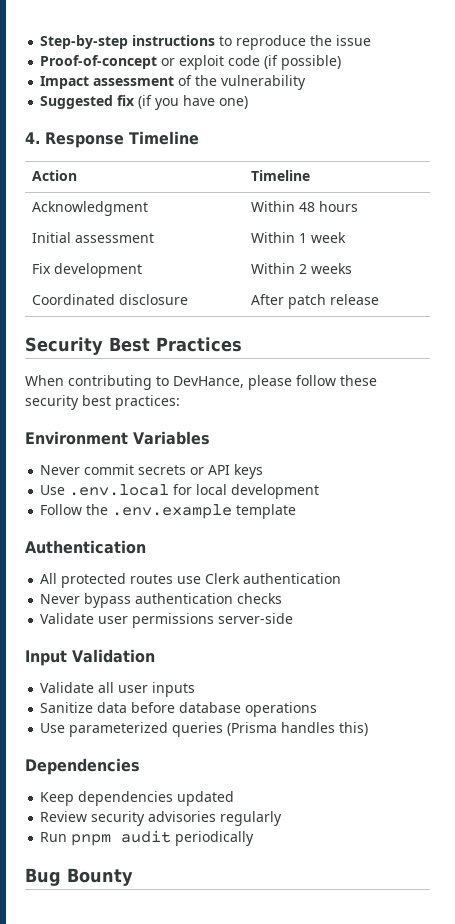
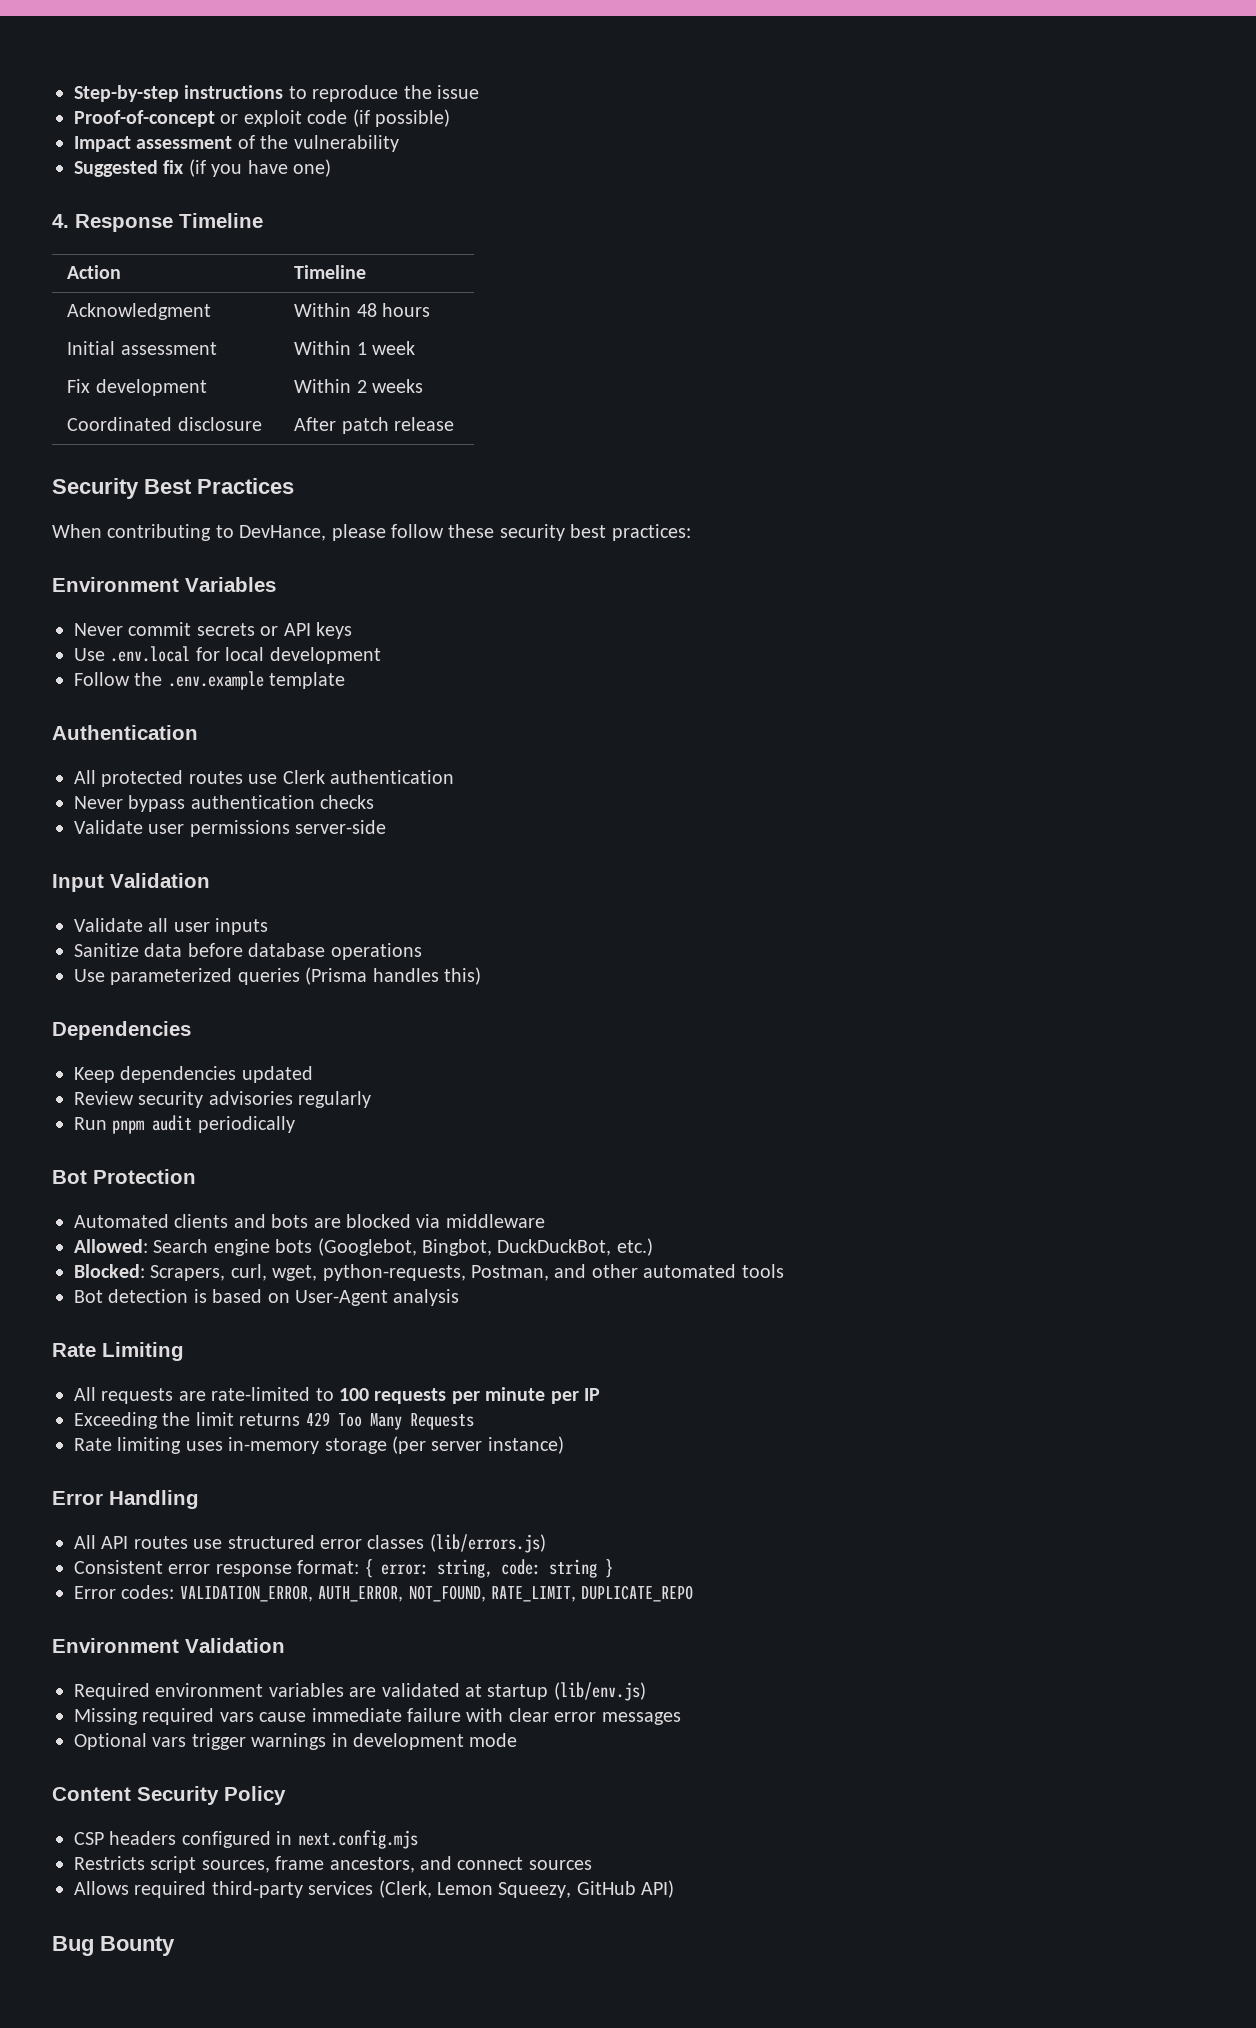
+ Bot Protection
+ Automated clients and bots are blocked via middleware
+ Allowed: Search engine bots (Googlebot, Bingbot, DuckDuckBot, etc.)
+ Blocked: Scrapers, curl, wget, python-requests, Postman, and other automated tools
+ Bot detection is based on User-Agent analysis
+ Rate Limiting
+ All requests are rate-limited to 100 requests per minute per IP
+ Exceeding the limit returns 429 Too Many Requests
+ Rate limiting uses in-memory storage (per server instance)
+ Error Handling
+ All API routes use structured error classes (lib/errors.js)
+ Consistent error response format: { error: string, code: string }
+ Error codes: VALIDATION_ERROR, AUTH_ERROR, NOT_FOUND, RATE_LIMIT, DUPLICATE_REPO
+ Environment Validation
+ Required environment variables are validated at startup (lib/env.js)
+ Missing required vars cause immediate failure with clear error messages
+ Optional vars trigger warnings in development mode
+ Content Security Policy
+ CSP headers configured in next.config.mjs
+ Restricts script sources, frame ancestors, and connect sources
+ Allows required third-party services (Clerk, Lemon Squeezy, GitHub API)

